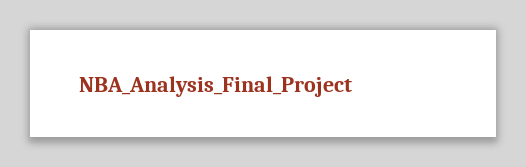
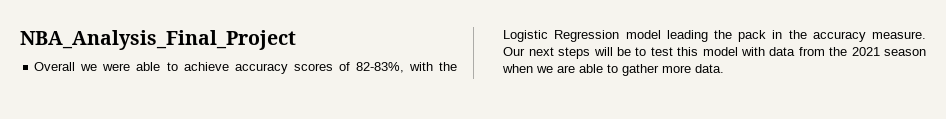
+ Overall we were able to achieve accuracy scores of 82-83%, with the Logistic Regression model leading the pack in the accuracy measure. Our next steps will be to test this model with data from the 2021 season when we are able to gather more data.

